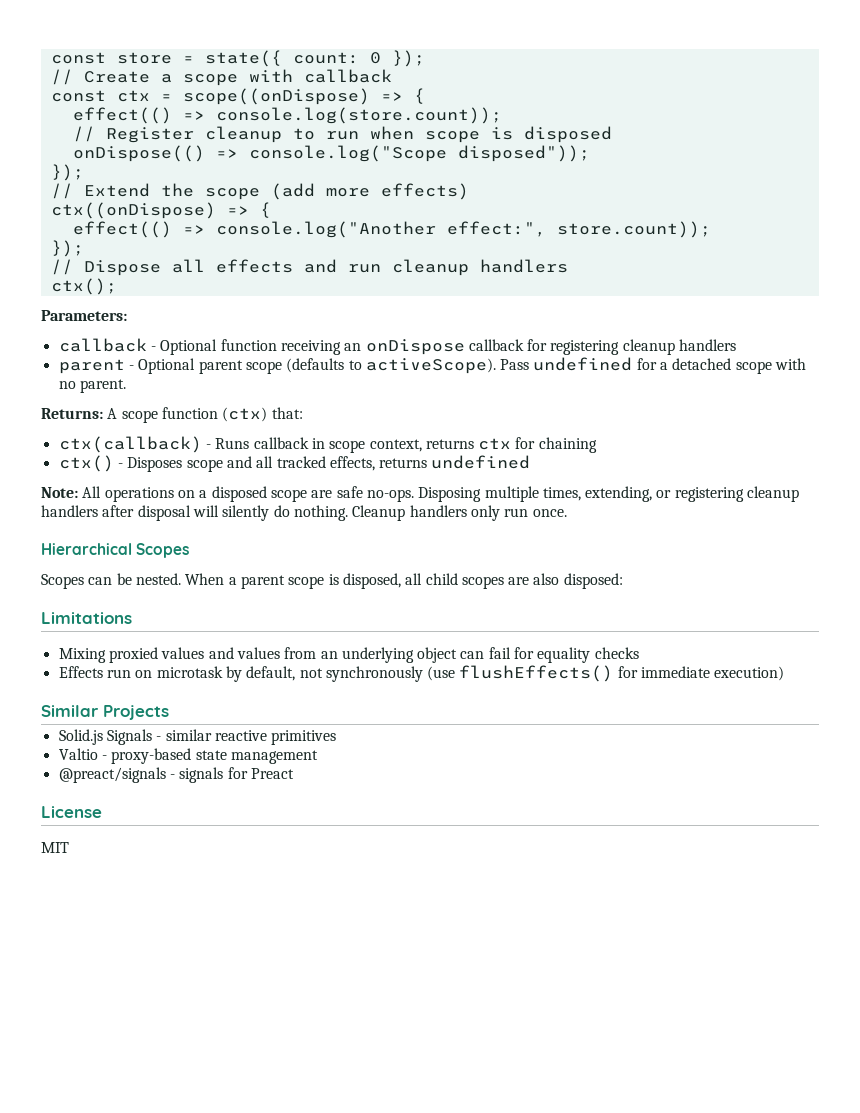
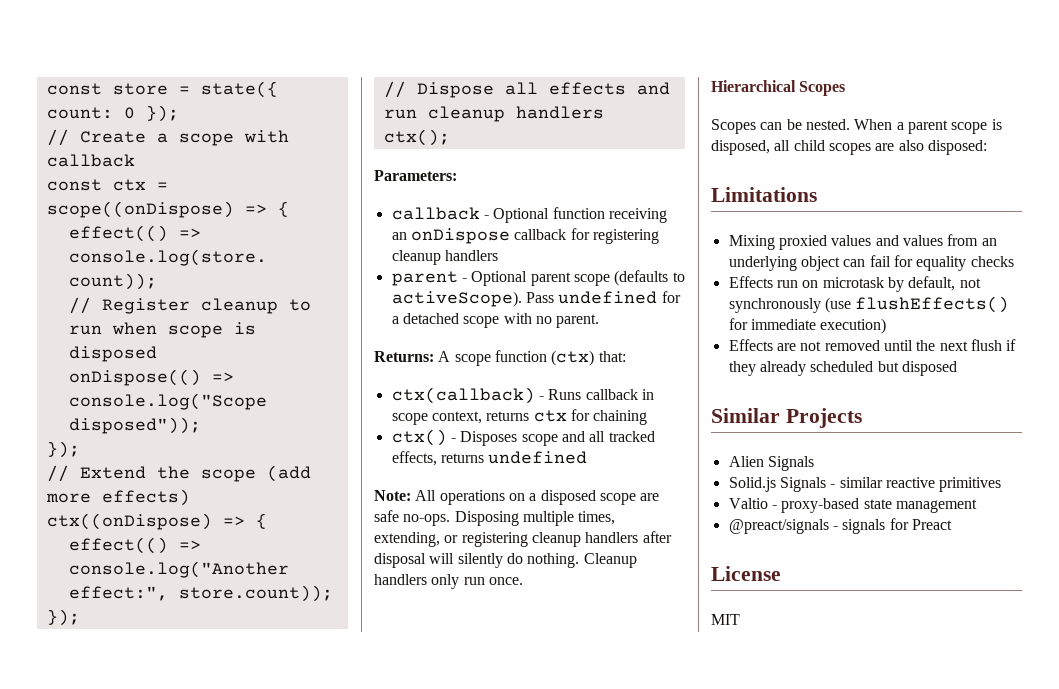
+ Effects are not removed until the next flush if they already scheduled but disposed
+ Alien Signals

